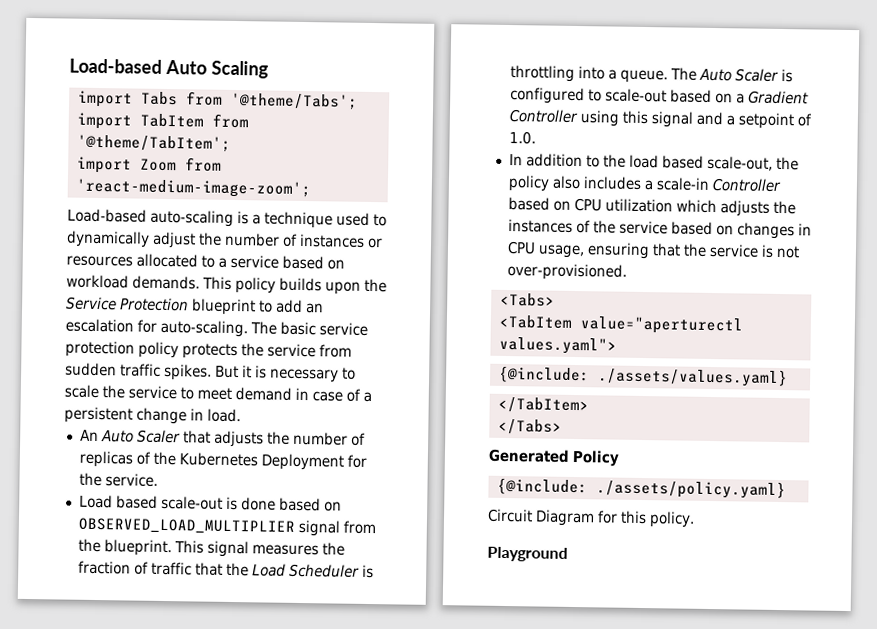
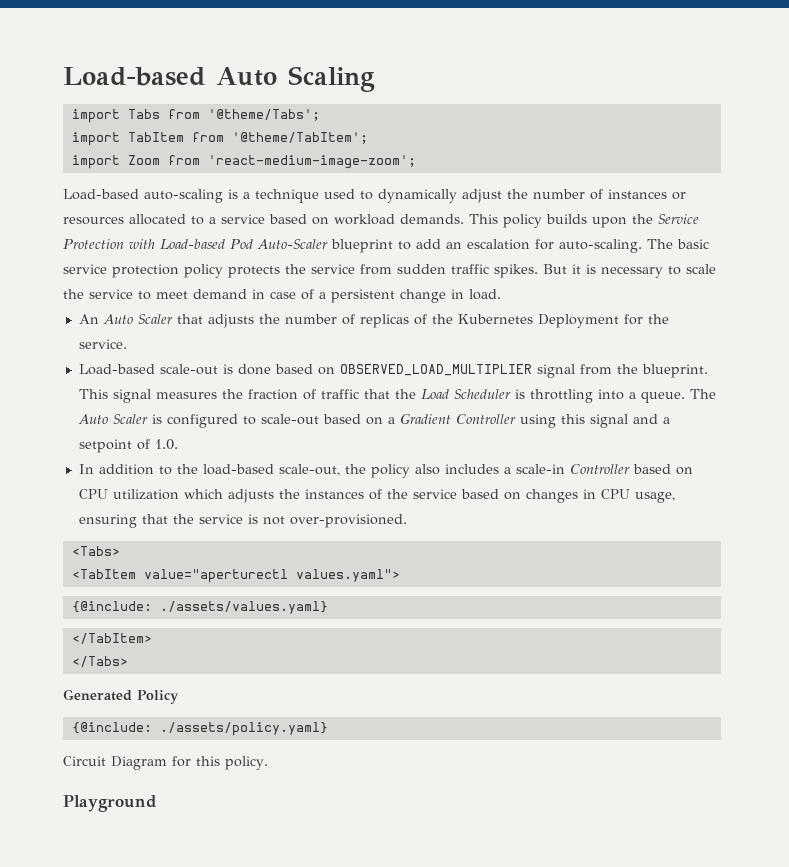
- This policy builds upon the Service Protection blueprint to add an escalation for auto-scaling.
+ This policy builds upon the Service Protection with Load-based Pod Auto-Scaler blueprint to add an escalation for auto-scaling.
- Load based scale-out is done based on OBSERVED_LOAD_MULTIPLIER signal from the blueprint.
+ Load-based scale-out is done based on OBSERVED_LOAD_MULTIPLIER signal from the blueprint.
- In addition to the load based scale-out, the policy also includes a scale-in Controller based on CPU utilization which adjusts the instances of the service based on changes in CPU usage, ensuring that the service is not over-provisioned.
+ In addition to the load-based scale-out, the policy also includes a scale-in Controller based on CPU utilization which adjusts the instances of the service based on changes in CPU usage, ensuring that the service is not over-provisioned.

